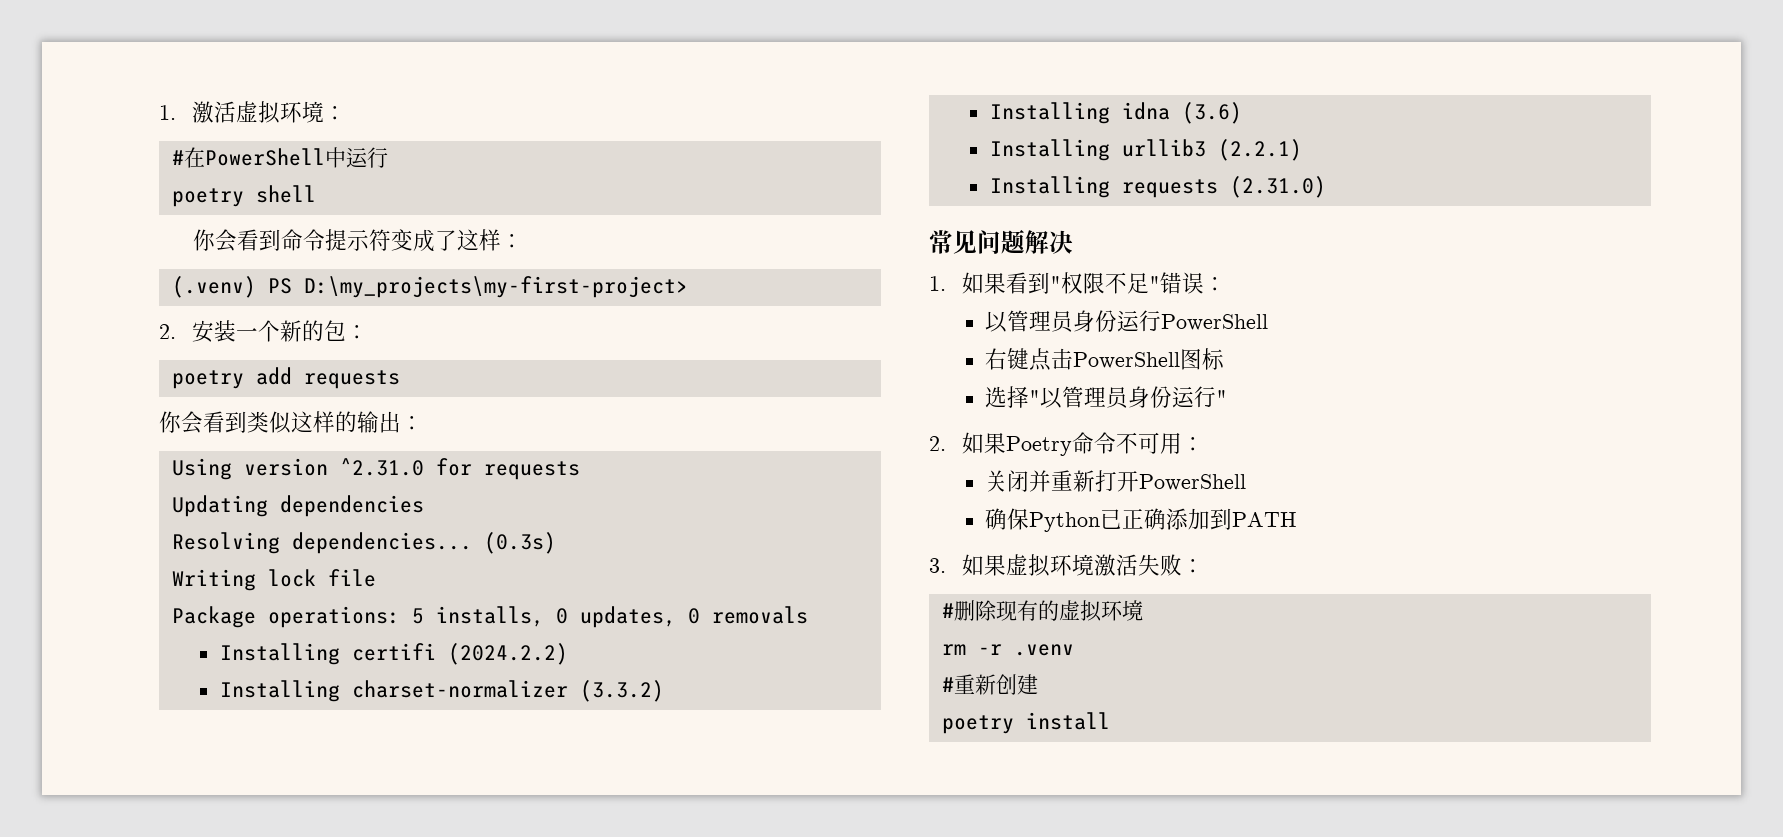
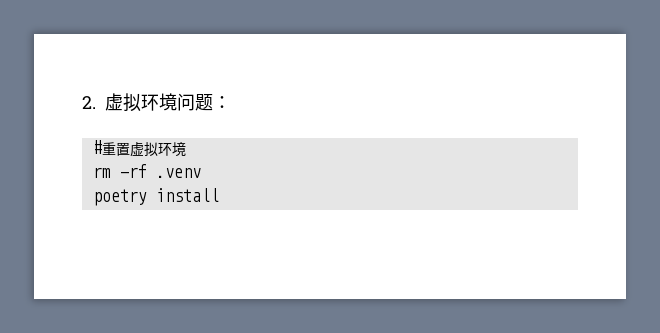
- 1.激活虚拟环境：
- #在PowerShell中运行
- poetry shell
- 你会看到命令提示符变成了这样：
- (.venv) PS D:\my_projects\my-first-project>
- 2.安装一个新的包：
- poetry add requests
- 你会看到类似这样的输出：
- Using version ^2.31.0 for requests
- Updating dependencies
- Resolving dependencies... (0.3s)
- Writing lock file
- Package operations: 5 installs, 0 updates, 0 removals
- Installing certifi (2024.2.2)
- Installing charset-normalizer (3.3.2)
- Installing idna (3.6)
- Installing urllib3 (2.2.1)
- Installing requests (2.31.0)
- 常见问题解决
- 1.如果看到"权限不足"错误：
- 以管理员身份运行PowerShell
- 右键点击PowerShell图标
- 选择"以管理员身份运行"
- 2.如果Poetry命令不可用：
- 关闭并重新打开PowerShell
- 确保Python已正确添加到PATH
- 3.如果虚拟环境激活失败：
- #删除现有的虚拟环境
+ 2.虚拟环境问题：
+ #重置虚拟环境
- rm -r .venv
+ rm -rf .venv
- #重新创建

